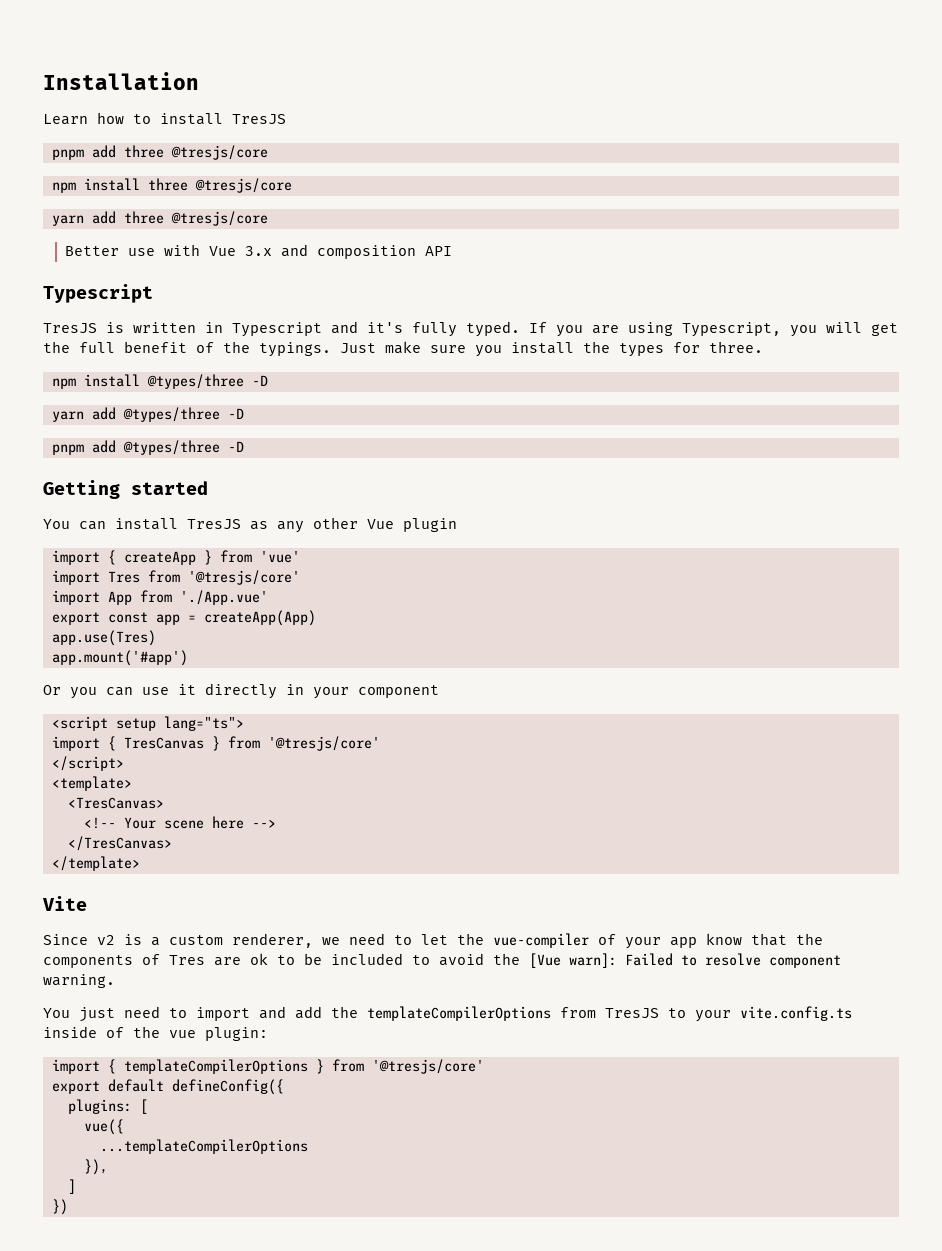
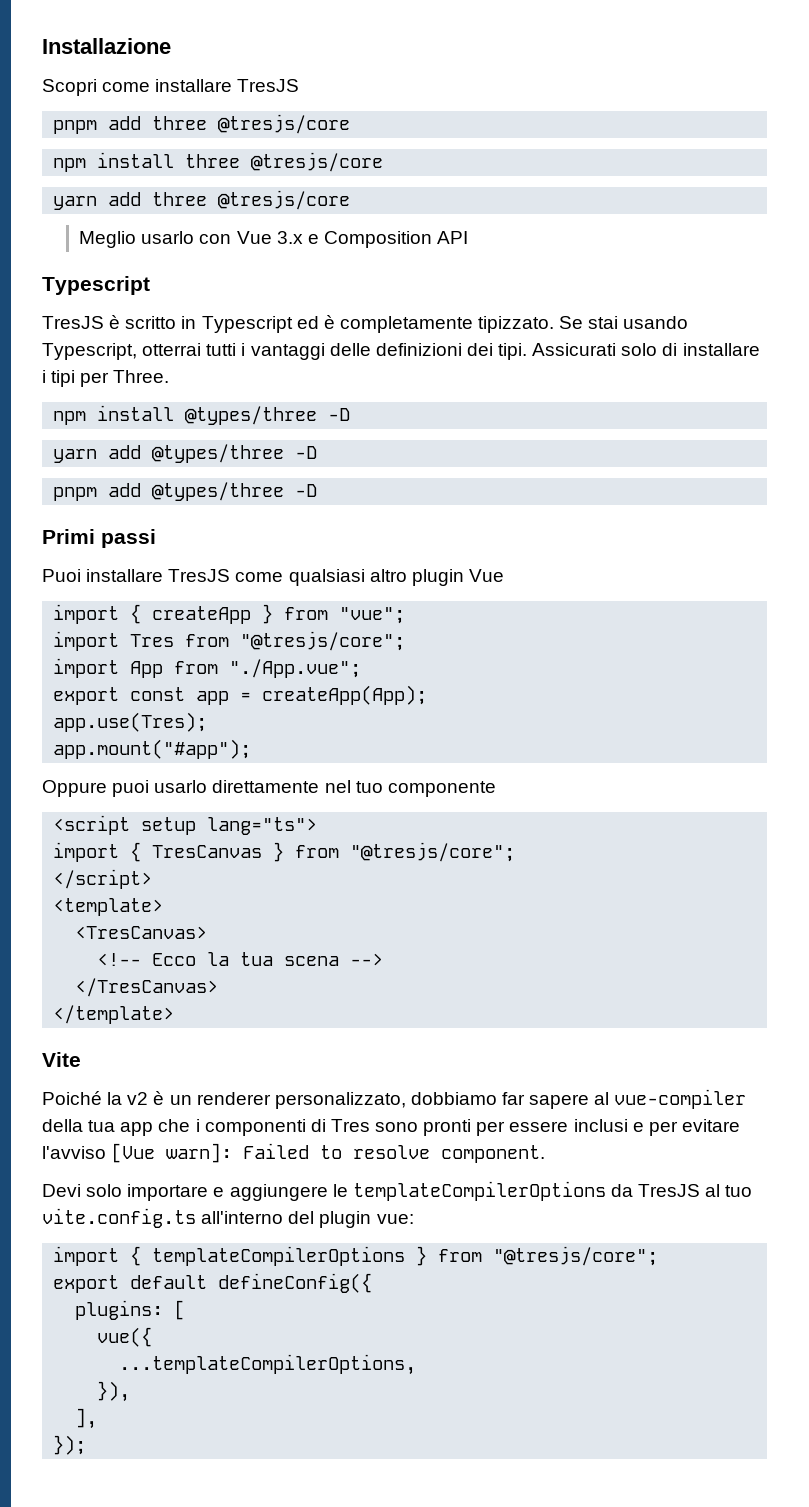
- Installation
- Learn how to install TresJS
+ Installazione
+ Scopri come installare TresJS
- Better use with Vue 3.x and composition API
+ Meglio usarlo con Vue 3.x e Composition API
  Typescript
- TresJS is written in Typescript and it's fully typed. If you are using Typescript, you will get the full benefit of the typings. Just make sure you install the types for three.
+ TresJS è scritto in Typescript ed è completamente tipizzato. Se stai usando Typescript, otterrai tutti i vantaggi delle definizioni dei tipi. Assicurati solo di installare i tipi per Three.
- Getting started
- You can install TresJS as any other Vue plugin
+ Primi passi
+ Puoi installare TresJS come qualsiasi altro plugin Vue
- import { createApp } from 'vue'
+ import { createApp } from "vue";
- import Tres from '@tresjs/core'
+ import Tres from "@tresjs/core";
- import App from './App.vue'
+ import App from "./App.vue";
- export const app = createApp(App)
- app.use(Tres)
- app.mount('#app')
- Or you can use it directly in your component
+ export const app = createApp(App);
+ app.use(Tres);
+ app.mount("#app");
+ Oppure puoi usarlo direttamente nel tuo componente
- import { TresCanvas } from '@tresjs/core'
+ import { TresCanvas } from "@tresjs/core";
- <!-- Your scene here -->
+ <!-- Ecco la tua scena -->
- Since v2 is a custom renderer, we need to let the vue-compiler of your app know that the components of Tres are ok to be included to avoid the [Vue warn]: Failed to resolve component warning.
- You just need to import and add the templateCompilerOptions from TresJS to your vite.config.ts inside of the vue plugin:
+ Poiché la v2 è un renderer personalizzato, dobbiamo far sapere al vue-compiler della tua app che i componenti di Tres sono pronti per essere inclusi e per evitare l'avviso [Vue warn]: Failed to resolve component.
+ Devi solo importare e aggiungere le templateCompilerOptions da TresJS al tuo vite.config.ts all'interno del plugin vue:
- import { templateCompilerOptions } from '@tresjs/core'
+ import { templateCompilerOptions } from "@tresjs/core";
- ...templateCompilerOptions
+ ...templateCompilerOptions,
- ]
- })
+ ],
+ });

